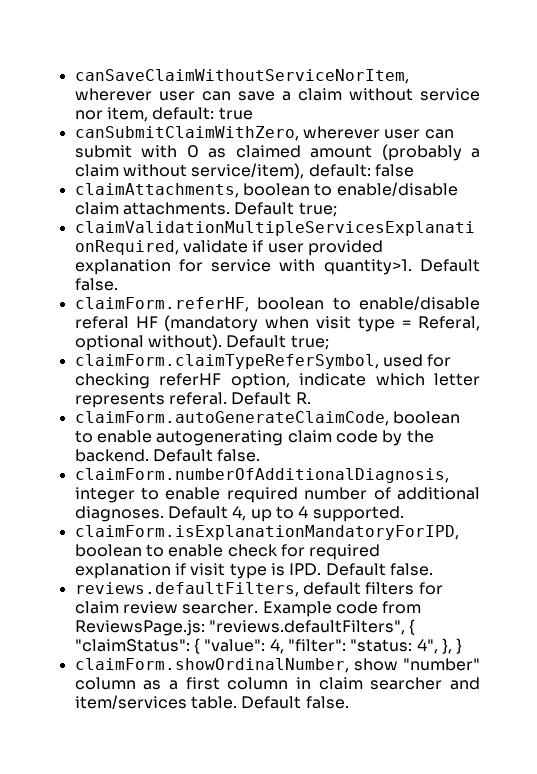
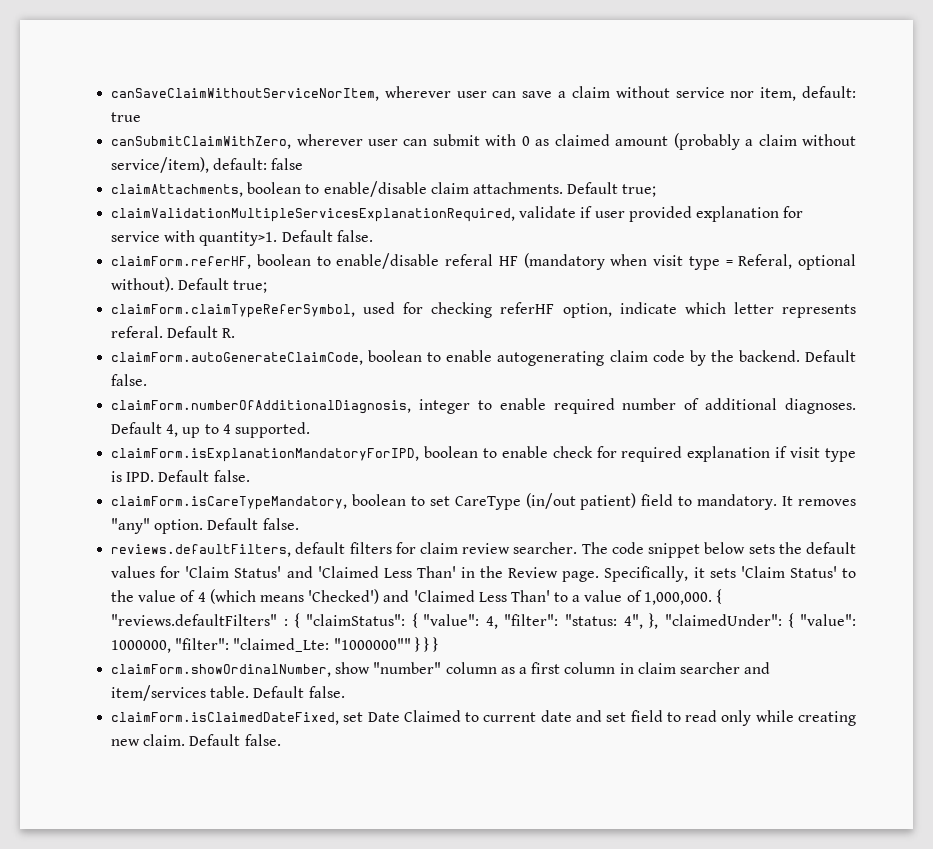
+ claimForm.isCareTypeMandatory, boolean to set CareType (in/out patient) field to mandatory. It removes "any" option. Default false.
- Example code from ReviewsPage.js: "reviews.defaultFilters", { "claimStatus": { "value": 4, "filter": "status: 4", }, }
+ The code snippet below sets the default values for 'Claim Status' and 'Claimed Less Than' in the Review page. Specifically, it sets 'Claim Status' to the value of 4 (which means 'Checked') and 'Claimed Less Than' to a value of 1,000,000. { "reviews.defaultFilters" : { "claimStatus": { "value": 4, "filter": "status: 4", }, "claimedUnder": { "value": 1000000, "filter": "claimed_Lte: "1000000"" } } }
+ claimForm.isClaimedDateFixed, set Date Claimed to current date and set field to read only while creating new claim. Default false.

